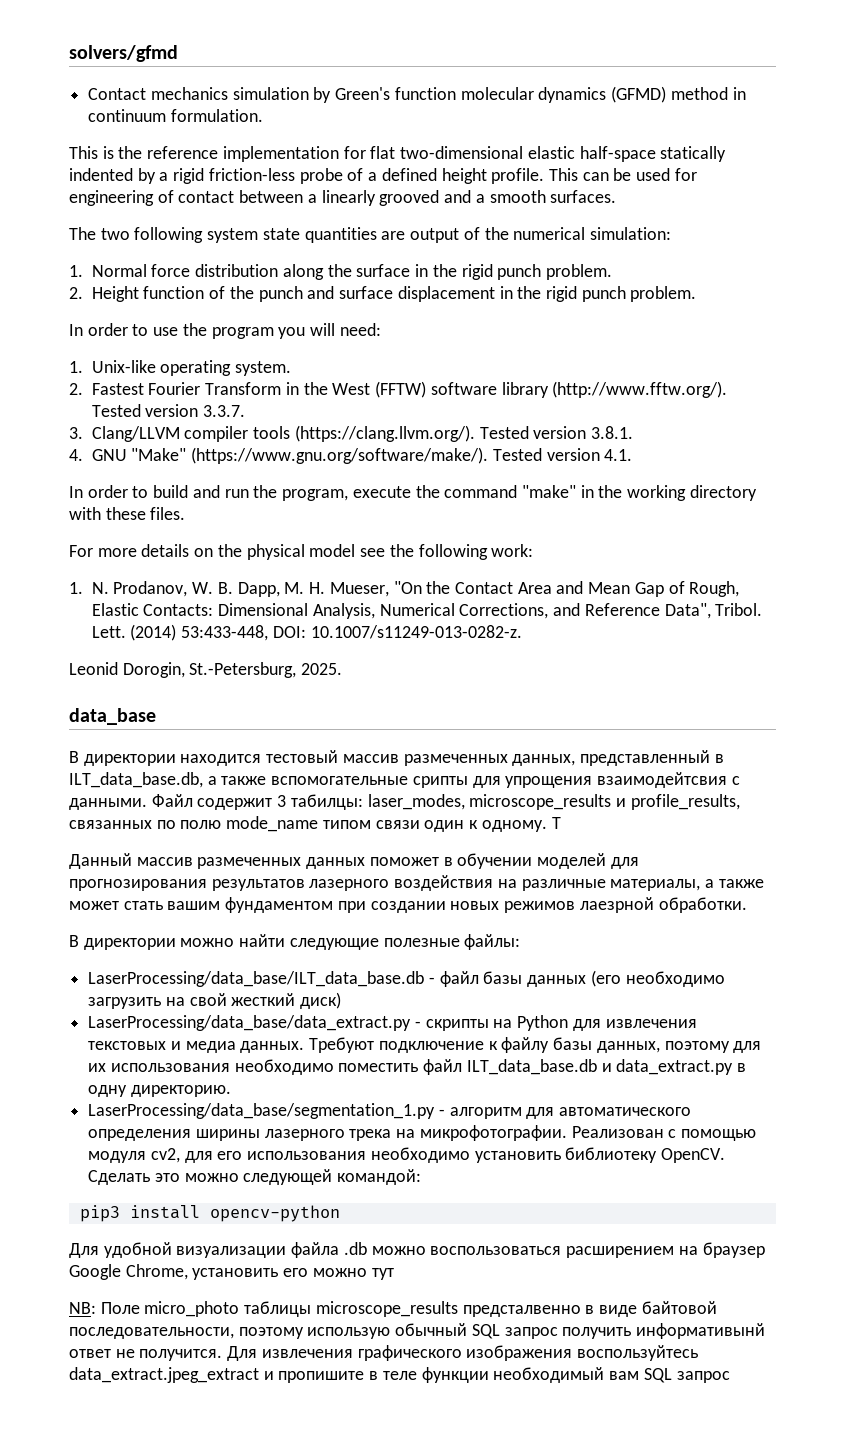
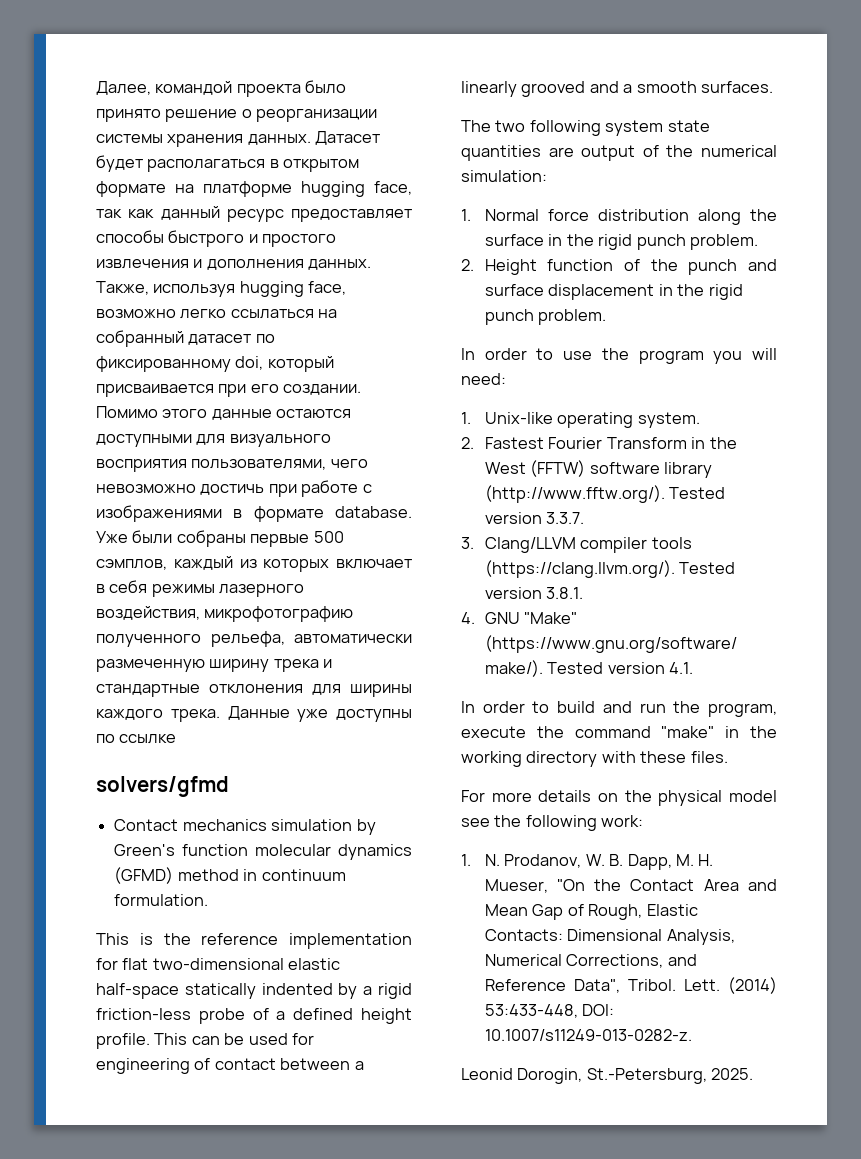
+ Далее, командой проекта было принято решение о реорганизации системы хранения данных. Датасет будет располагаться в открытом формате на платформе hugging face, так как данный ресурс предоставляет способы быстрого и простого извлечения и дополнения данных. Также, используя hugging face, возможно легко ссылаться на собранный датасет по фиксированному doi, который присваивается при его создании. Помимо этого данные остаются доступными для визуального восприятия пользователями, чего невозможно достичь при работе с изображениями в формате database. Уже были собраны первые 500 сэмплов, каждый из которых включает в себя режимы лазерного воздействия, микрофотографию полученного рельефа, автоматически размеченную ширину трека и стандартные отклонения для ширины каждого трека. Данные уже доступны по ссылке
- data_base
- В директории находится тестовый массив размеченных данных, представленный в ILT_data_base.db, а также вспомогательные срипты для упрощения взаимодейтсвия с данными. Файл содержит 3 табилцы: laser_modes, microscope_results и profile_results, связанных по полю mode_name типом связи один к одному. Т
- Данный массив размеченных данных поможет в обучении моделей для прогнозирования результатов лазерного воздействия на различные материалы, а также может стать вашим фундаментом при создании новых режимов лаезрной обработки.
- В директории можно найти следующие полезные файлы:
- LaserProcessing/data_base/ILT_data_base.db - файл базы данных (его необходимо загрузить на свой жесткий диск)
- LaserProcessing/data_base/data_extract.py - скрипты на Python для извлечения текстовых и медиа данных. Требуют подключение к файлу базы данных, поэтому для их использования необходимо поместить файл ILT_data_base.db и data_extract.py в одну директорию.
- LaserProcessing/data_base/segmentation_1.py - алгоритм для автоматического определения ширины лазерного трека на микрофотографии. Реализован с помощью модуля cv2, для его использования необходимо установить библиотеку OpenCV. Сделать это можно следующей командой:
- pip3 install opencv-python
- Для удобной визуализации файла .db можно воспользоваться расширением на браузер Google Chrome, установить его можно тут
- NB: Поле micro_photo таблицы microscope_results предсталвенно в виде байтовой последовательности, поэтому использую обычный SQL запрос получить информативынй ответ не получится. Для извлечения графического изображения воспользуйтесь data_extract.jpeg_extract и пропишите в теле функции необходимый вам SQL запрос

